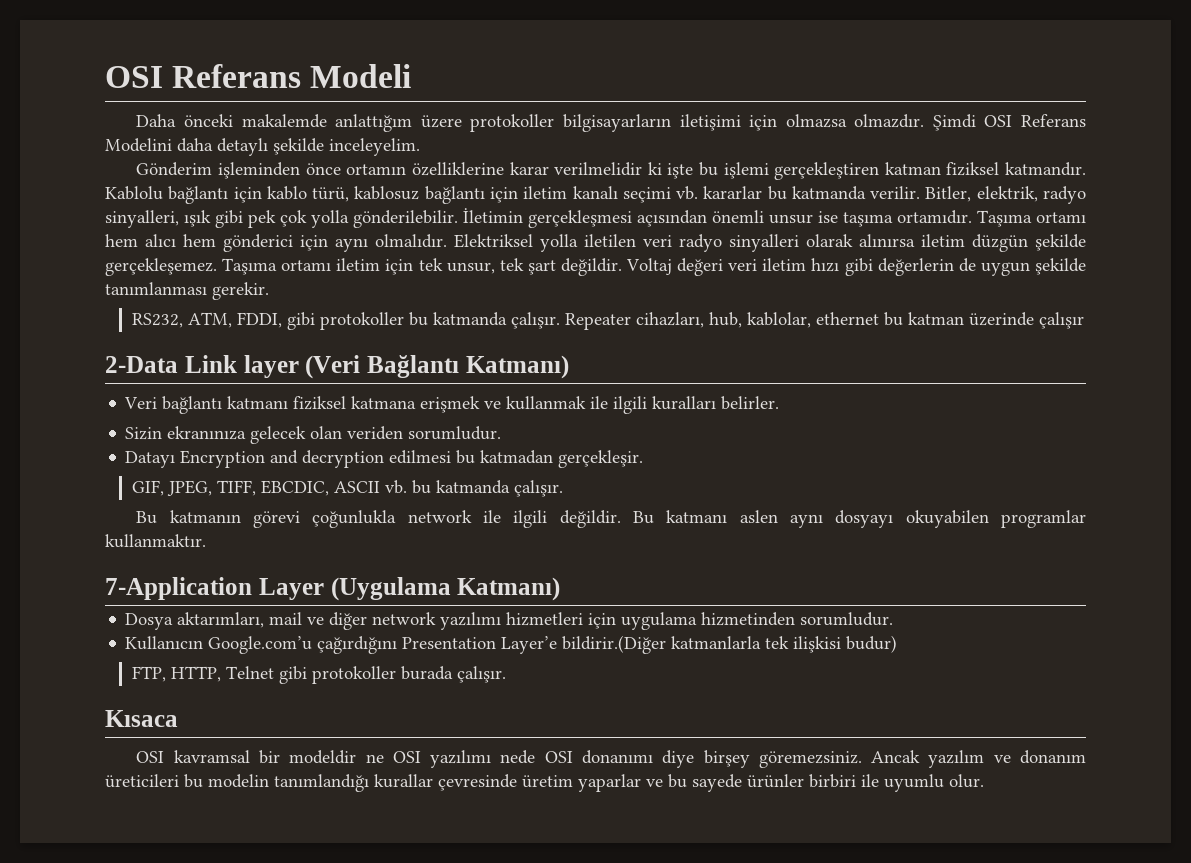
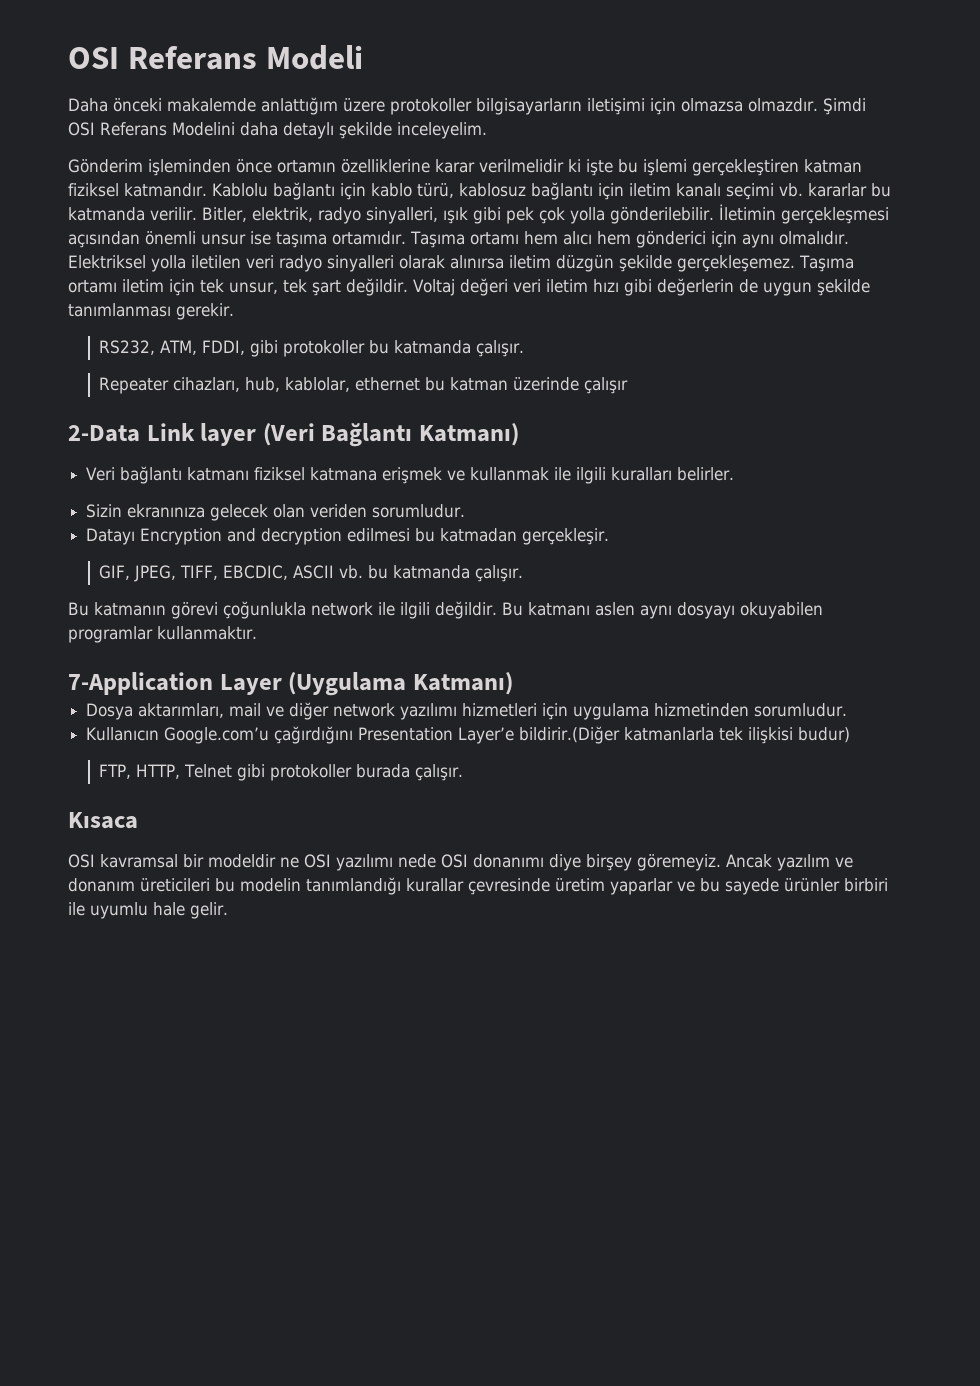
- RS232, ATM, FDDI, gibi protokoller bu katmanda çalışır. Repeater cihazları, hub, kablolar, ethernet bu katman üzerinde çalışır
+ RS232, ATM, FDDI, gibi protokoller bu katmanda çalışır.
+ Repeater cihazları, hub, kablolar, ethernet bu katman üzerinde çalışır
- OSI kavramsal bir modeldir ne OSI yazılımı nede OSI donanımı diye birşey göremezsiniz.
+ OSI kavramsal bir modeldir ne OSI yazılımı nede OSI donanımı diye birşey göremeyiz.
- Ancak yazılım ve donanım üreticileri bu modelin tanımlandığı kurallar çevresinde üretim yaparlar ve bu sayede ürünler birbiri ile uyumlu olur.
+ Ancak yazılım ve donanım üreticileri bu modelin tanımlandığı kurallar çevresinde üretim yaparlar ve bu sayede ürünler birbiri ile uyumlu hale gelir.

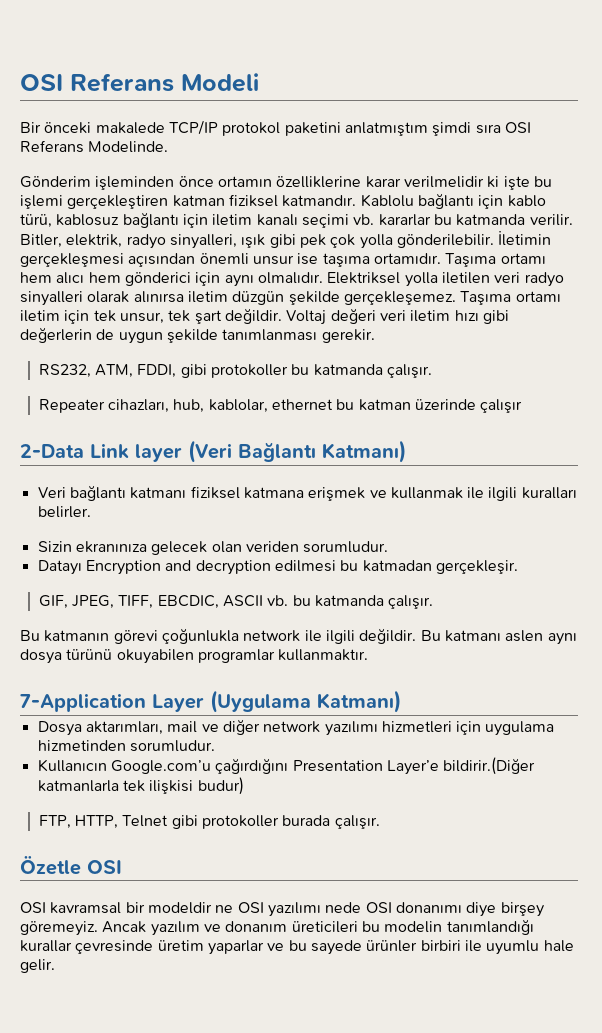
- Daha önceki makalemde anlattığım üzere protokoller bilgisayarların iletişimi için olmazsa olmazdır. Şimdi OSI Referans Modelini daha detaylı şekilde inceleyelim.
+ Bir önceki makalede TCP/IP protokol paketini anlatmıştım şimdi sıra OSI Referans Modelinde.
- Bu katmanı aslen aynı dosyayı okuyabilen programlar kullanmaktır.
+ Bu katmanı aslen aynı dosya türünü okuyabilen programlar kullanmaktır.
- Kısaca
+ Özetle OSI

